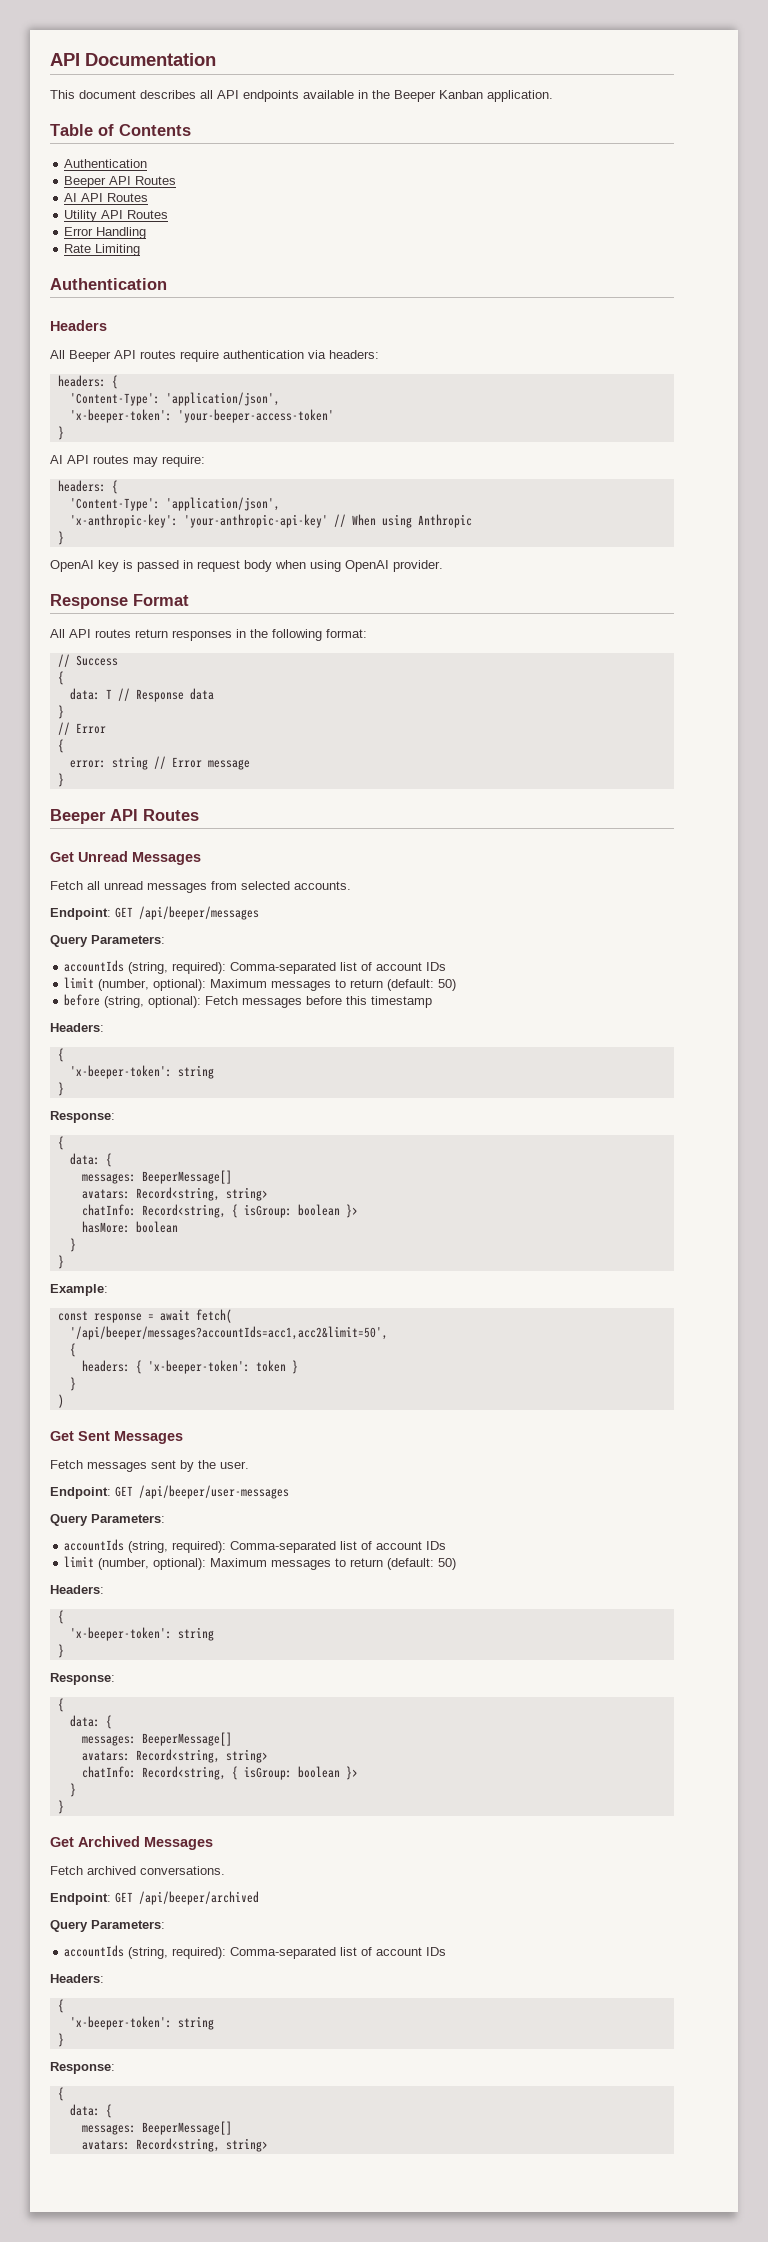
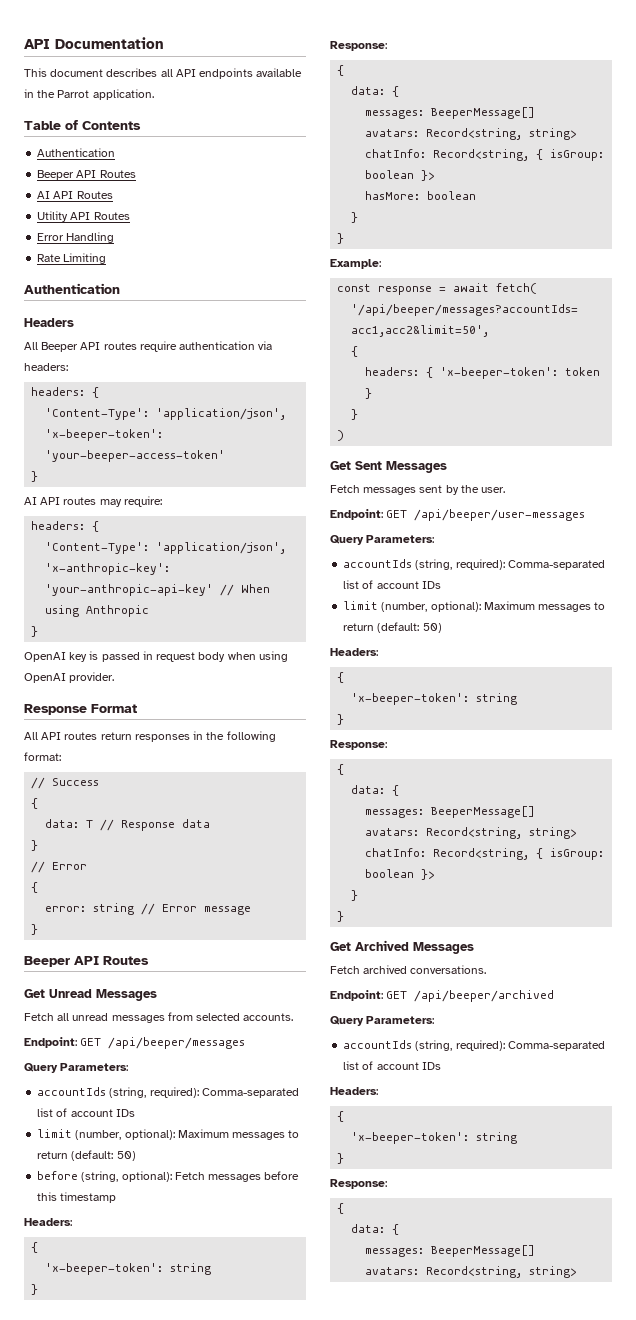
- This document describes all API endpoints available in the Beeper Kanban application.
+ This document describes all API endpoints available in the Parrot application.

